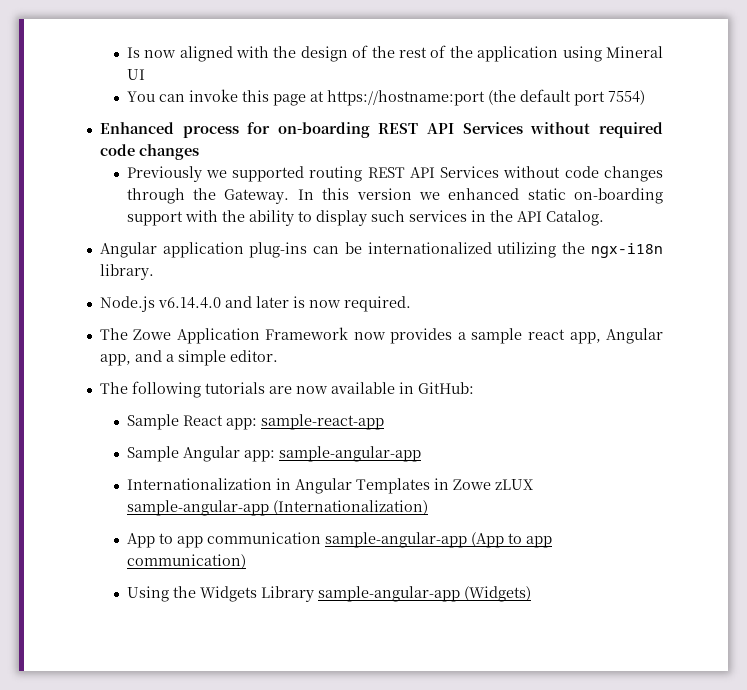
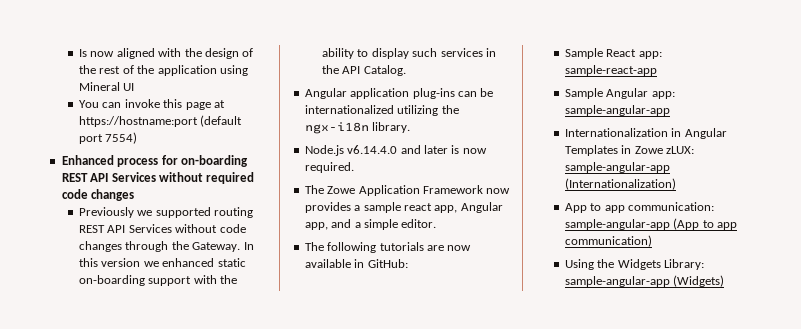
- You can invoke this page at https://hostname:port (the default port 7554)
+ You can invoke this page at https://hostname:port (default port 7554)
- Internationalization in Angular Templates in Zowe zLUX sample-angular-app (Internationalization)
+ Internationalization in Angular Templates in Zowe zLUX: sample-angular-app (Internationalization)
- App to app communication sample-angular-app (App to app communication)
+ App to app communication: sample-angular-app (App to app communication)
- Using the Widgets Library sample-angular-app (Widgets)
+ Using the Widgets Library: sample-angular-app (Widgets)

